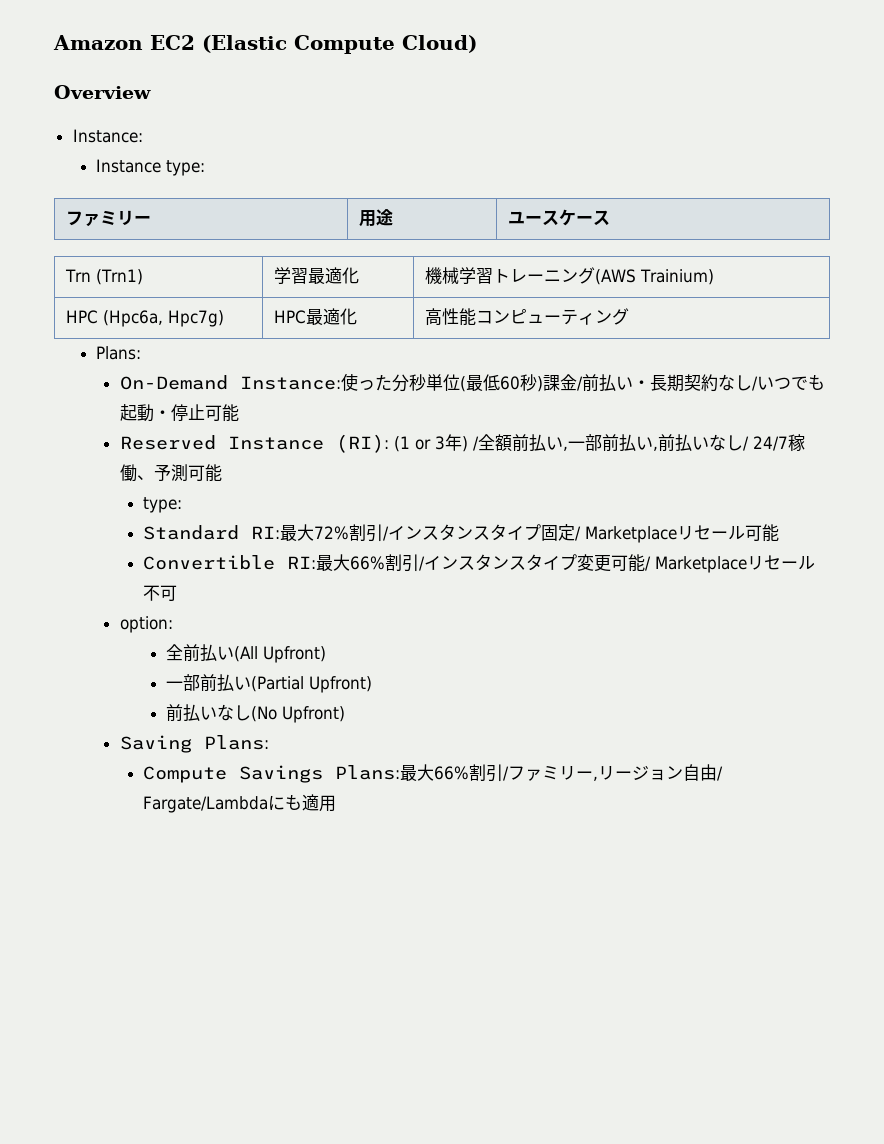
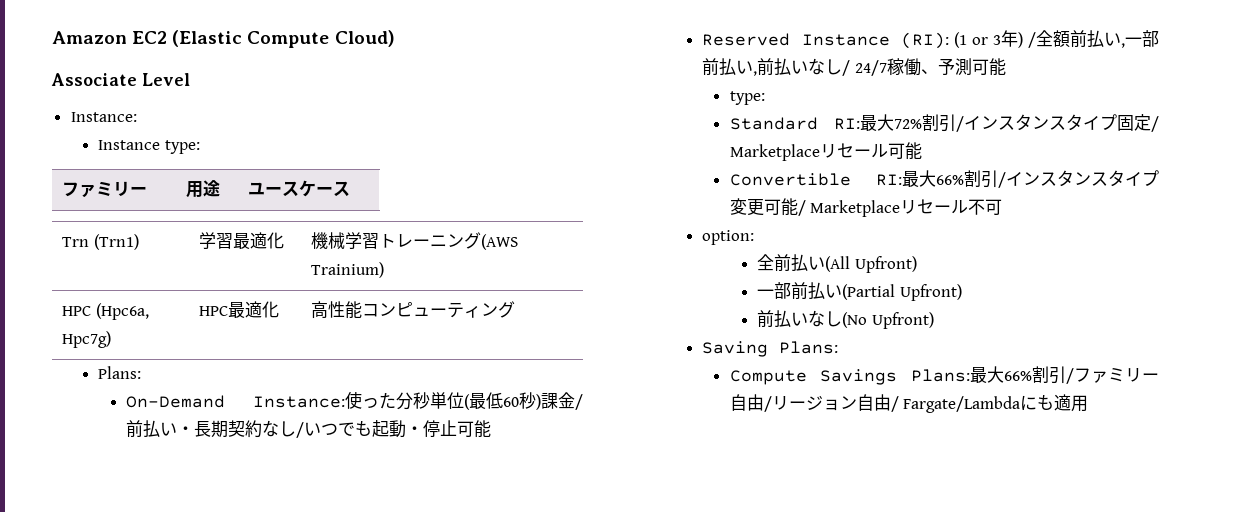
- Overview
+ Associate Level
- Compute Savings Plans:最大66%割引/ファミリー,リージョン自由/ Fargate/Lambdaにも適用
+ Compute Savings Plans:最大66%割引/ファミリー自由/リージョン自由/ Fargate/Lambdaにも適用

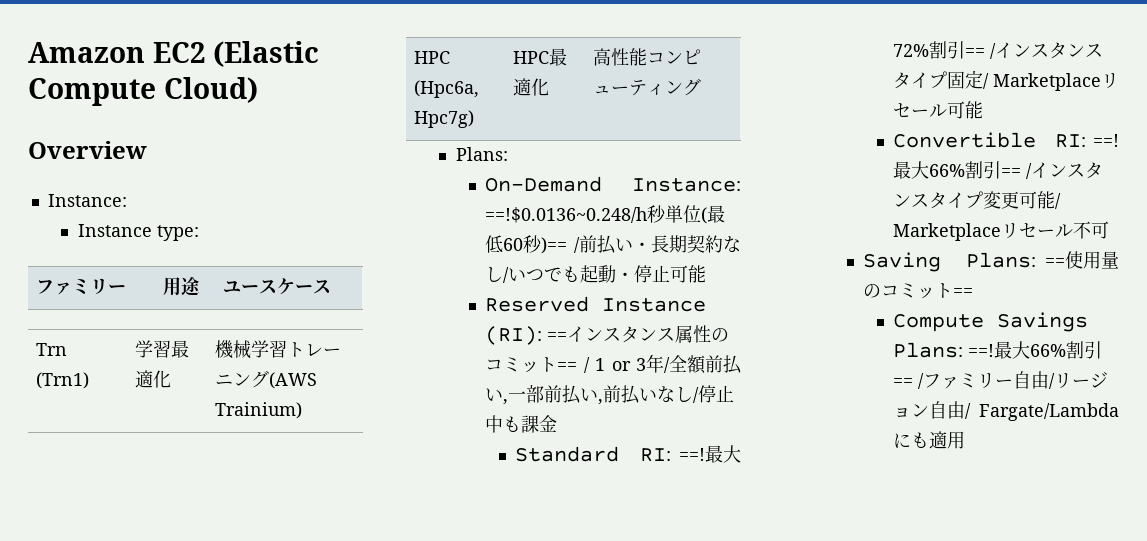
- Associate Level
+ Overview
- On-Demand Instance:使った分秒単位(最低60秒)課金/前払い・長期契約なし/いつでも起動・停止可能
+ On-Demand Instance: ==!$0.0136~0.248/h秒単位(最低60秒)== /前払い・長期契約なし/いつでも起動・停止可能
- Reserved Instance (RI): (1 or 3年) /全額前払い,一部前払い,前払いなし/ 24/7稼働、予測可能
- type:
+ Reserved Instance (RI): ==インスタンス属性のコミット== / 1 or 3年/全額前払い,一部前払い,前払いなし/停止中も課金
- Standard RI:最大72%割引/インスタンスタイプ固定/ Marketplaceリセール可能
+ Standard RI: ==!最大72%割引== /インスタンスタイプ固定/ Marketplaceリセール可能
- Convertible RI:最大66%割引/インスタンスタイプ変更可能/ Marketplaceリセール不可
+ Convertible RI: ==!最大66%割引== /インスタンスタイプ変更可能/ Marketplaceリセール不可
- option:
- 全前払い(All Upfront)
- 一部前払い(Partial Upfront)
- 前払いなし(No Upfront)
- Saving Plans:
+ Saving Plans: ==使用量のコミット==
- Compute Savings Plans:最大66%割引/ファミリー自由/リージョン自由/ Fargate/Lambdaにも適用
+ Compute Savings Plans: ==!最大66%割引== /ファミリー自由/リージョン自由/ Fargate/Lambdaにも適用

